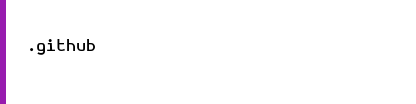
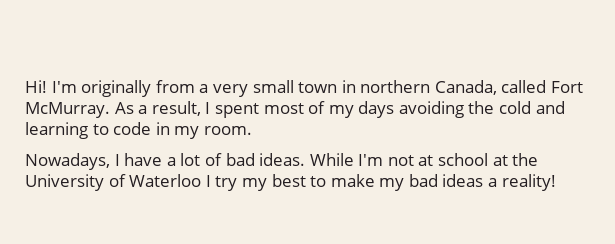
- .github
+ Hi! I'm originally from a very small town in northern Canada, called Fort McMurray. As a result, I spent most of my days avoiding the cold and learning to code in my room.
+ Nowadays, I have a lot of bad ideas. While I'm not at school at the University of Waterloo I try my best to make my bad ideas a reality!

